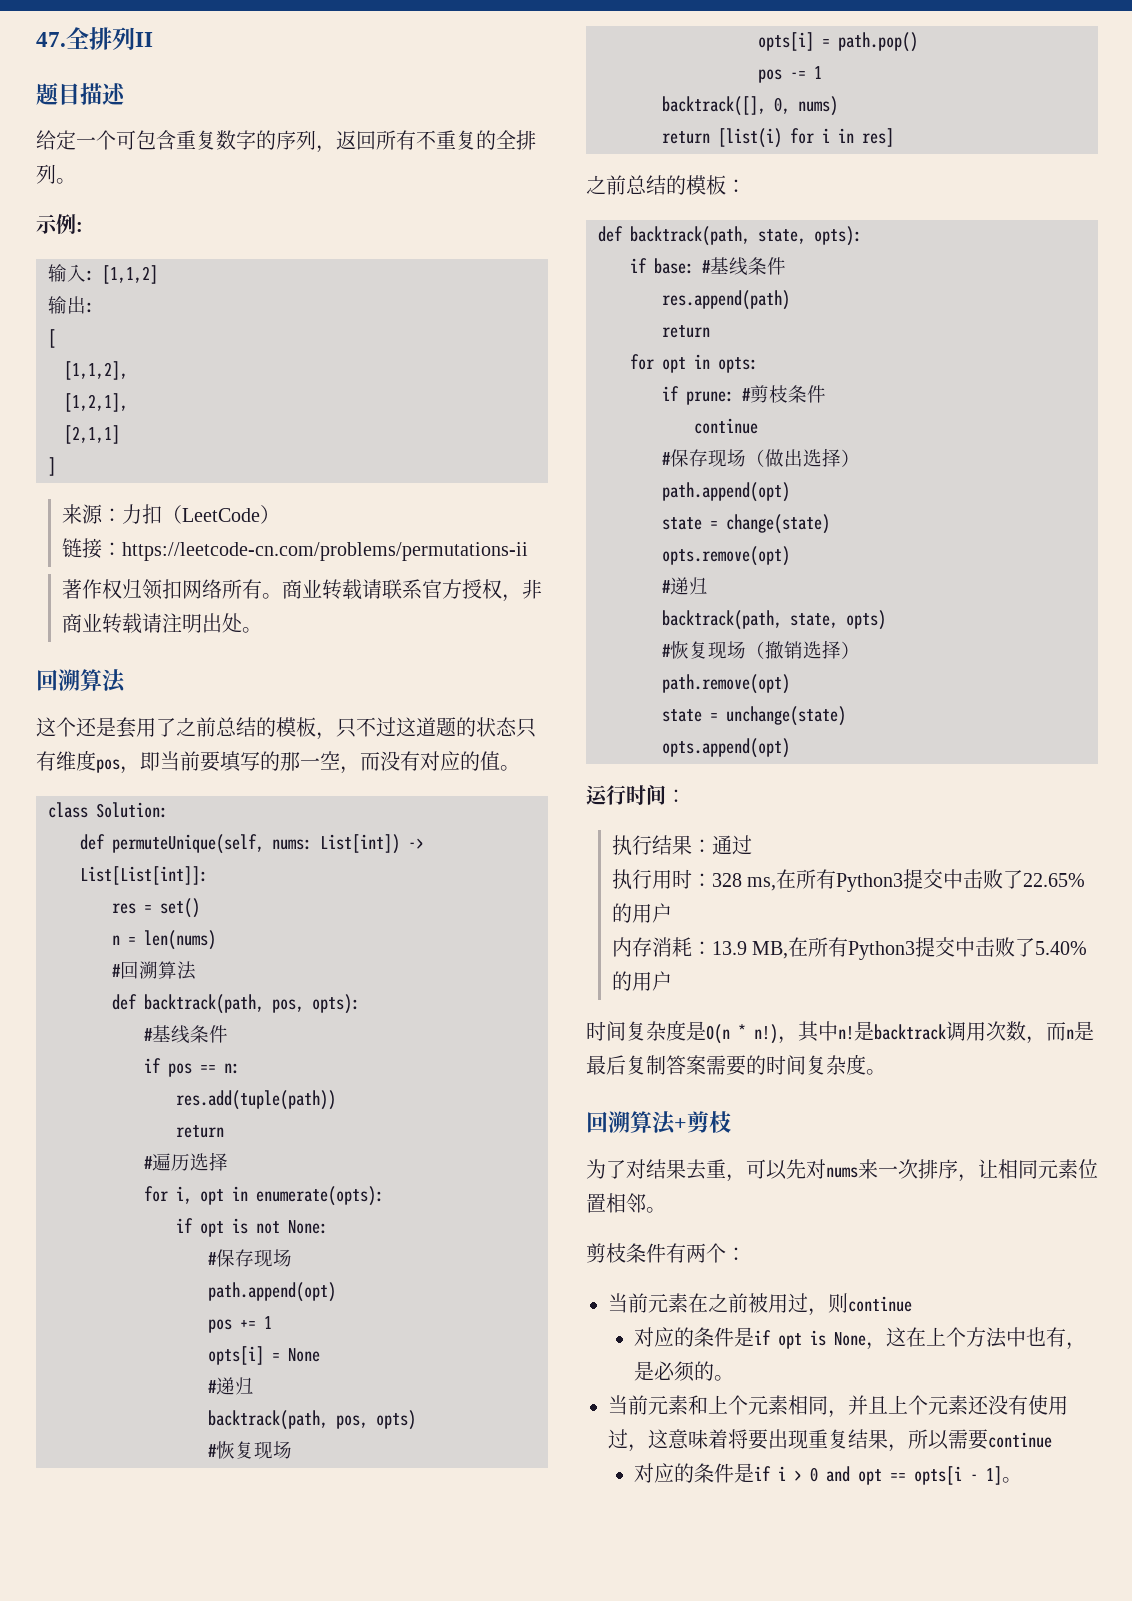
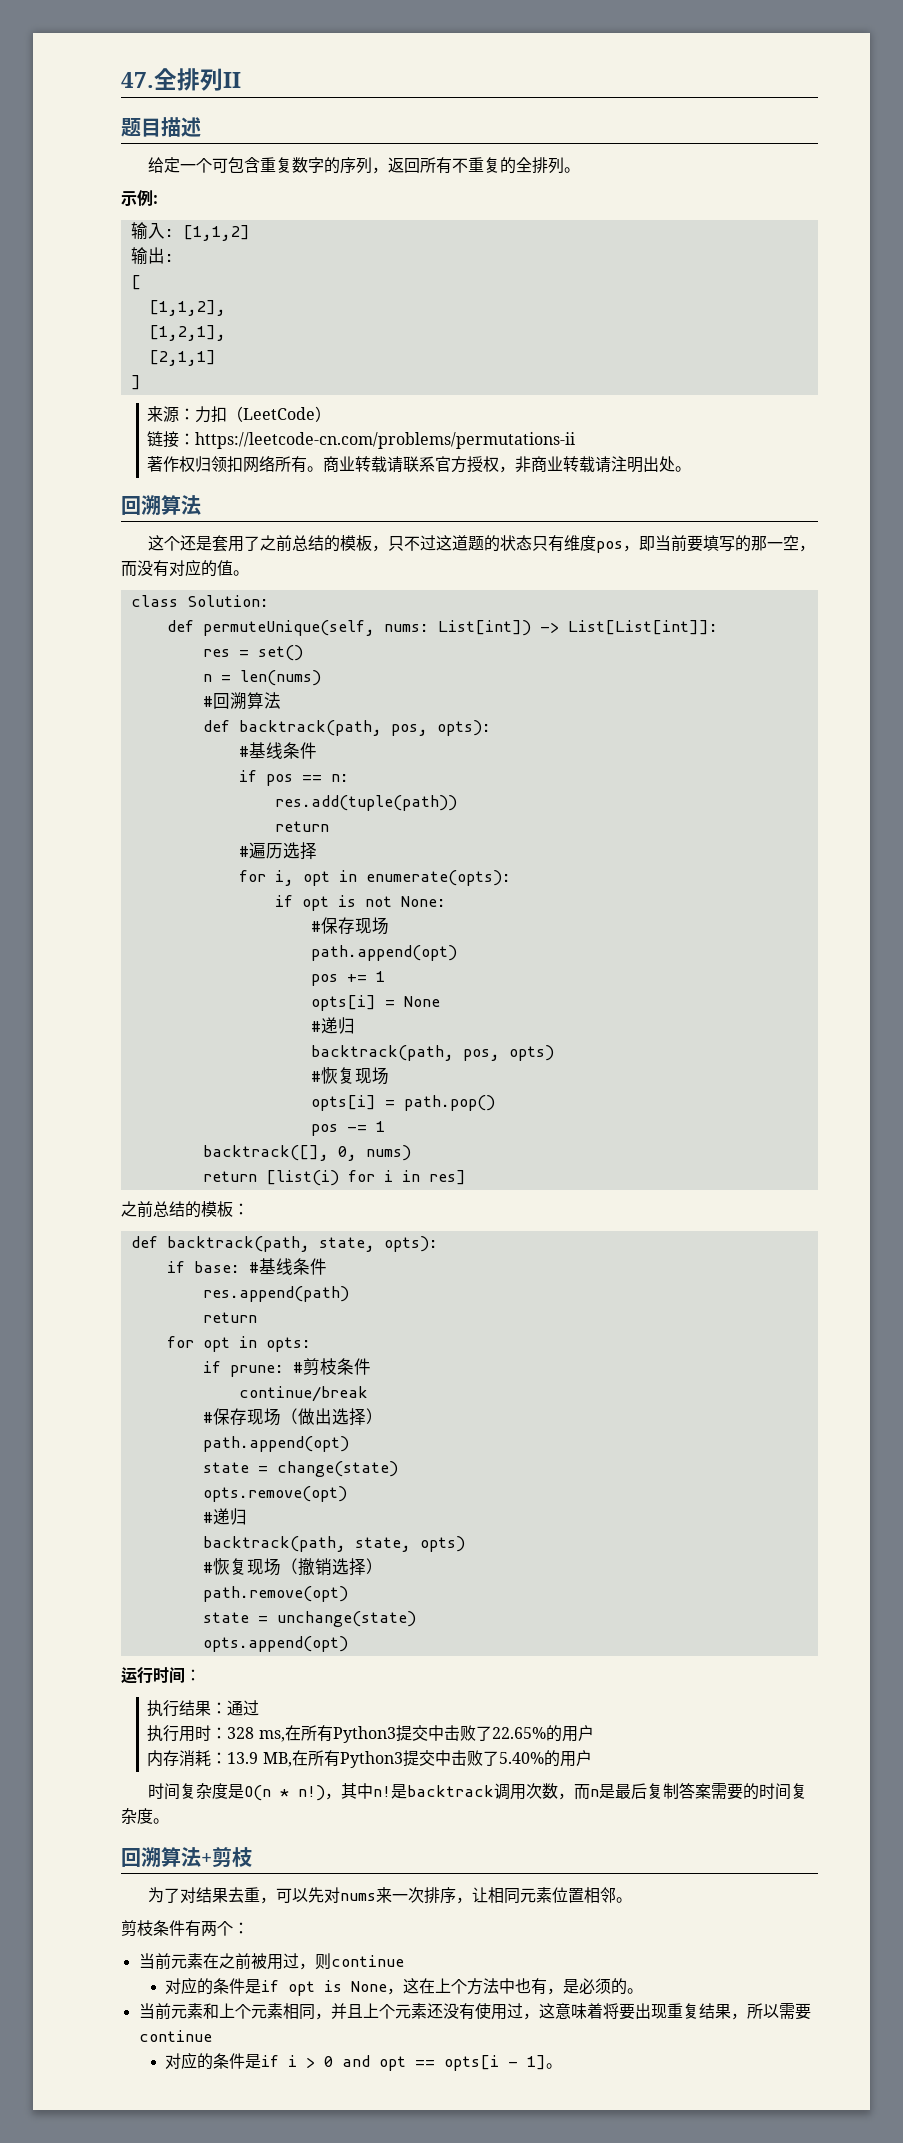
  if prune: #剪枝条件
- continue
+ continue/break

